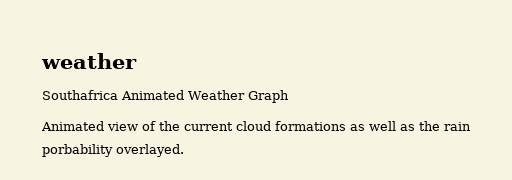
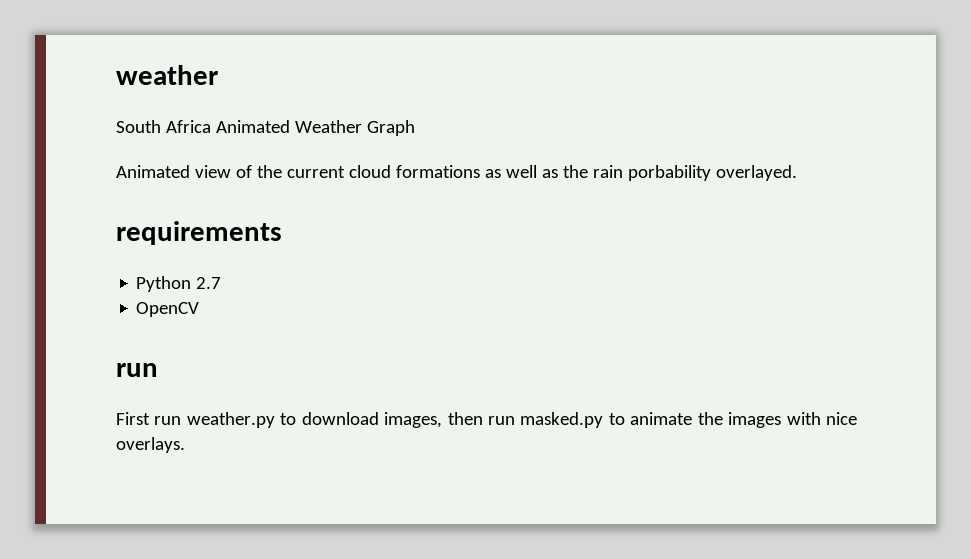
- Southafrica Animated Weather Graph
+ South Africa Animated Weather Graph
+ requirements
+ Python 2.7
+ OpenCV
+ run
+ First run weather.py to download images, then run masked.py to animate the images with nice overlays.

